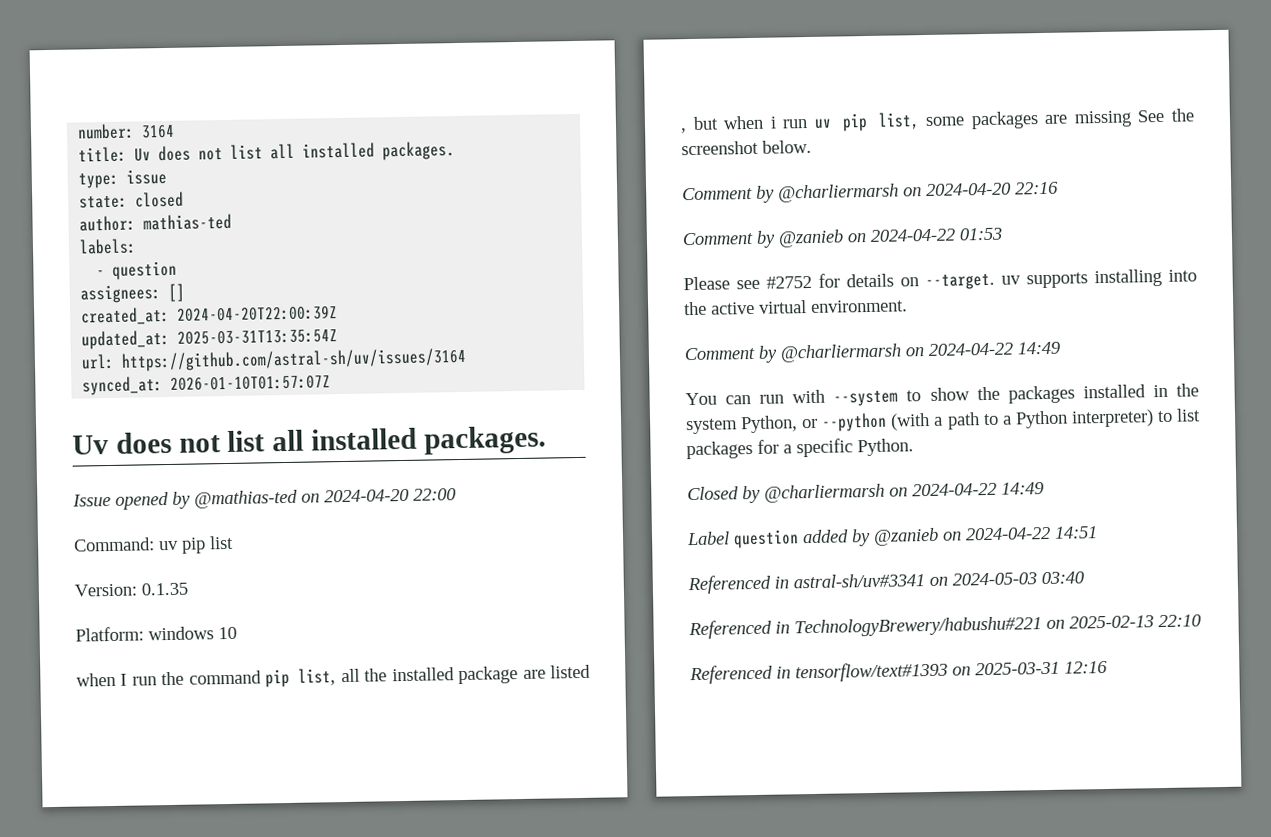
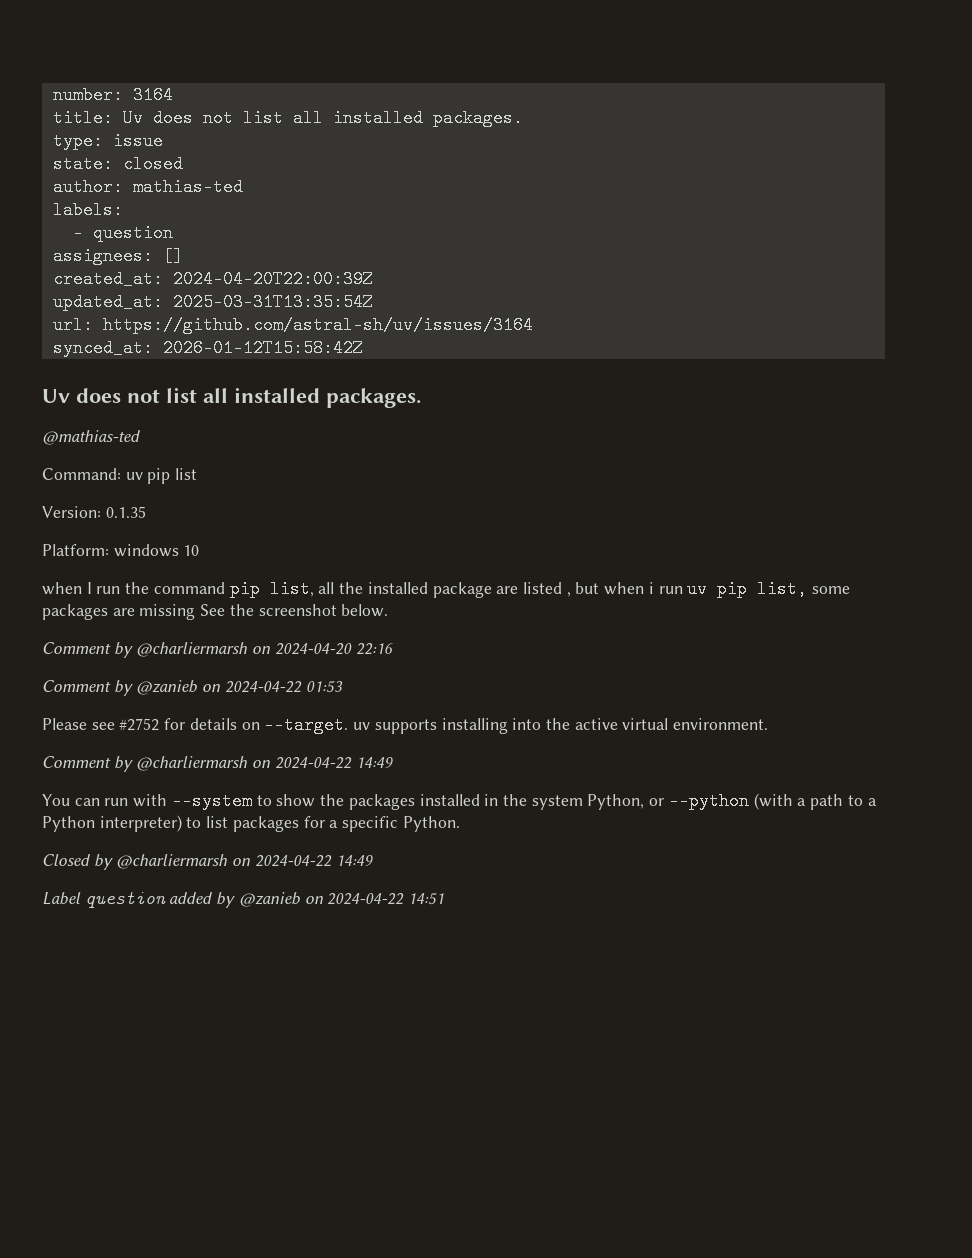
- synced_at: 2026-01-10T01:57:07Z
+ synced_at: 2026-01-12T15:58:42Z
  Uv does not list all installed packages.
- Issue opened by @mathias-ted on 2024-04-20 22:00
+ @mathias-ted
- Referenced in astral-sh/uv#3341 on 2024-05-03 03:40
- Referenced in TechnologyBrewery/habushu#221 on 2025-02-13 22:10
- Referenced in tensorflow/text#1393 on 2025-03-31 12:16

